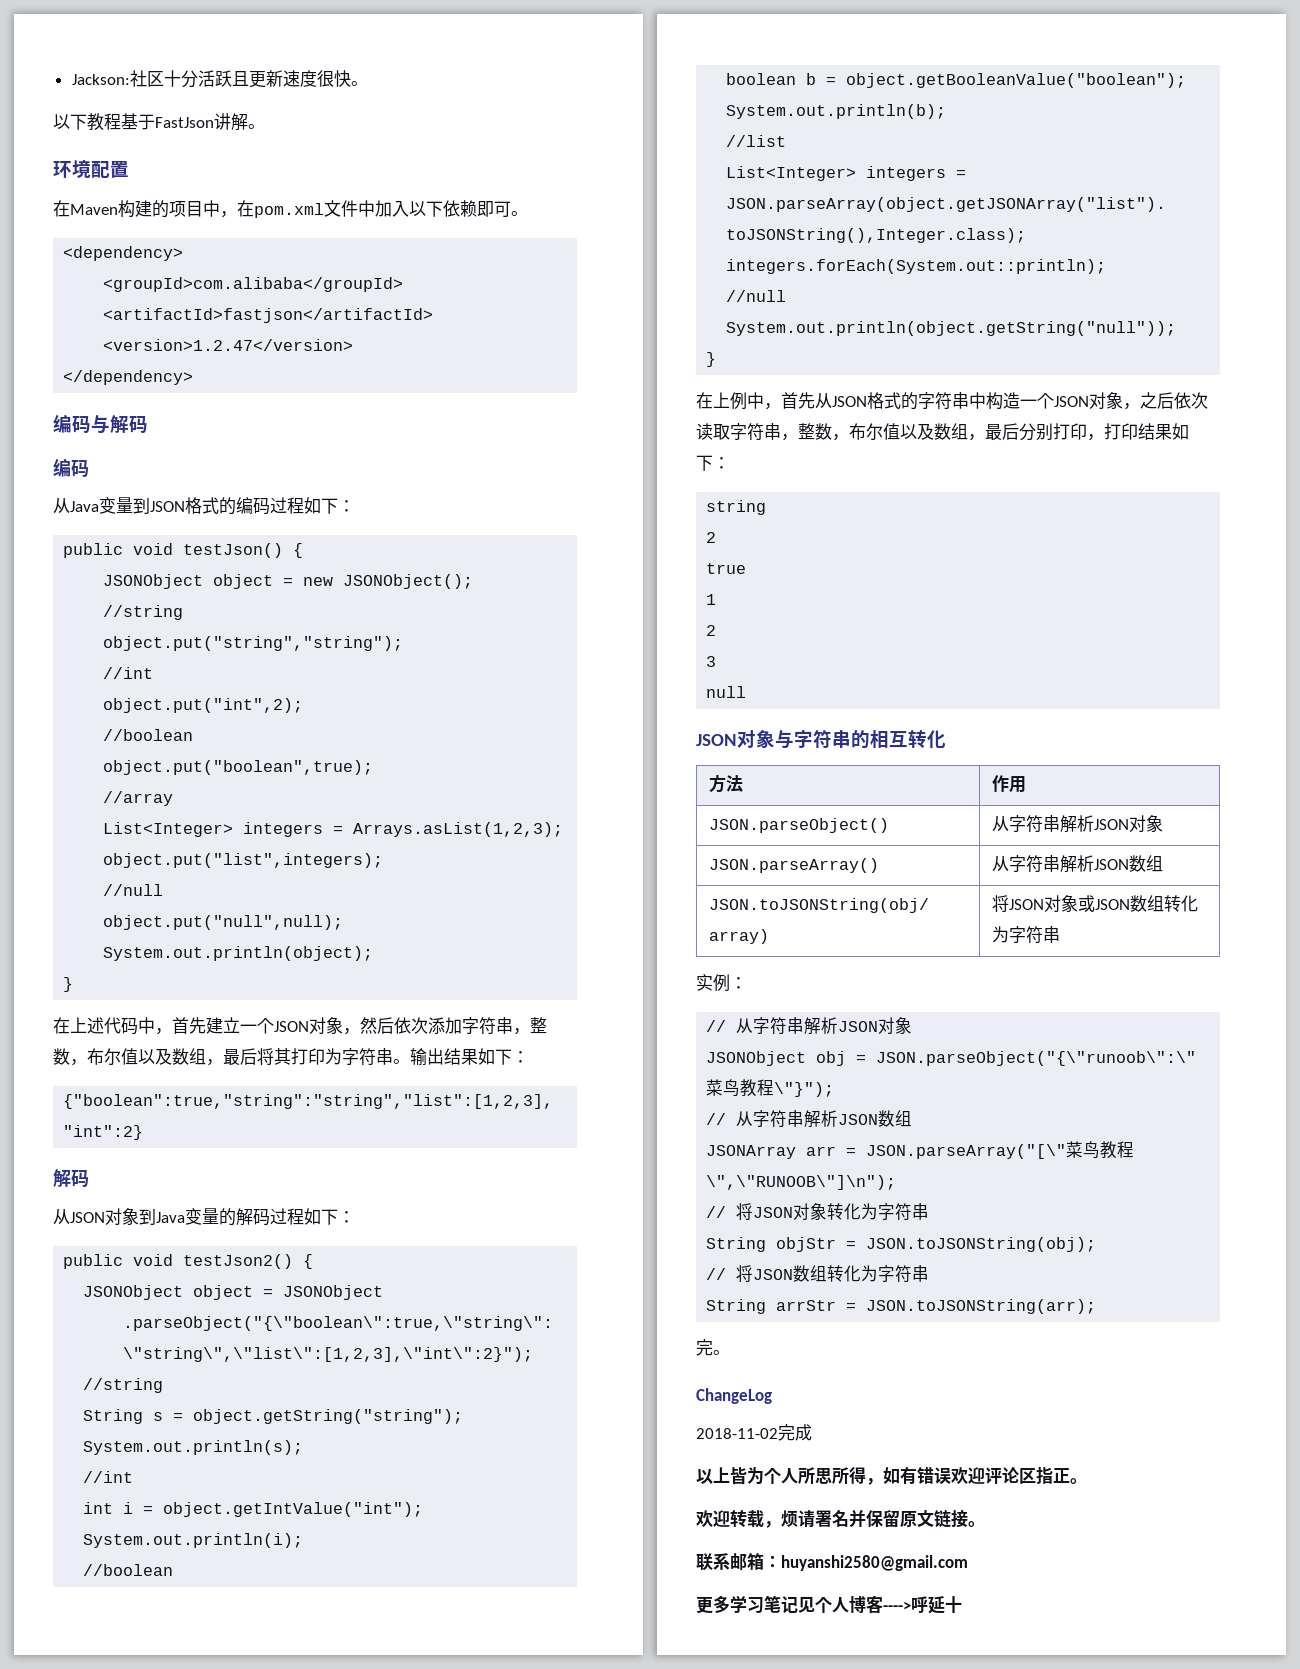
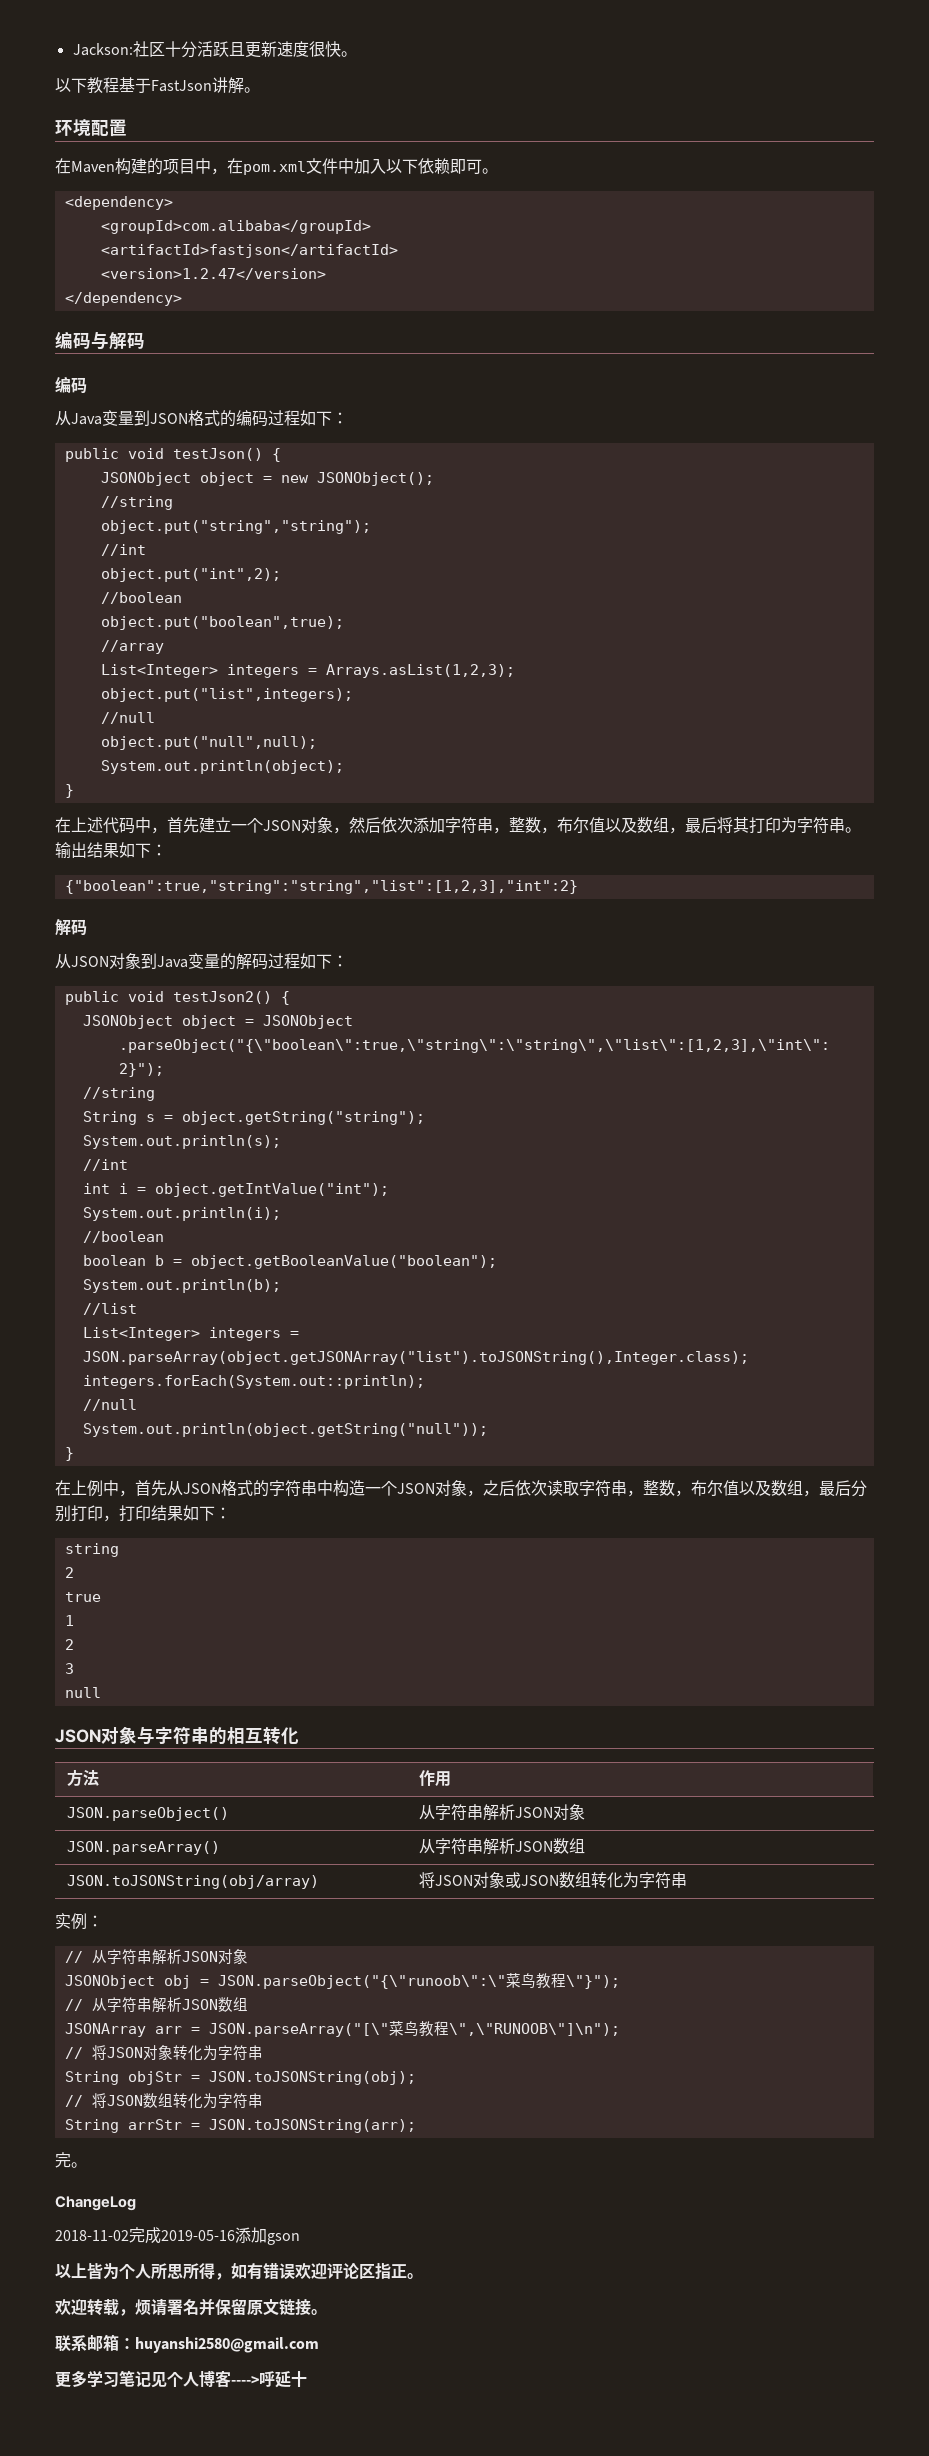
- 2018-11-02完成
+ 2018-11-02完成2019-05-16添加gson

